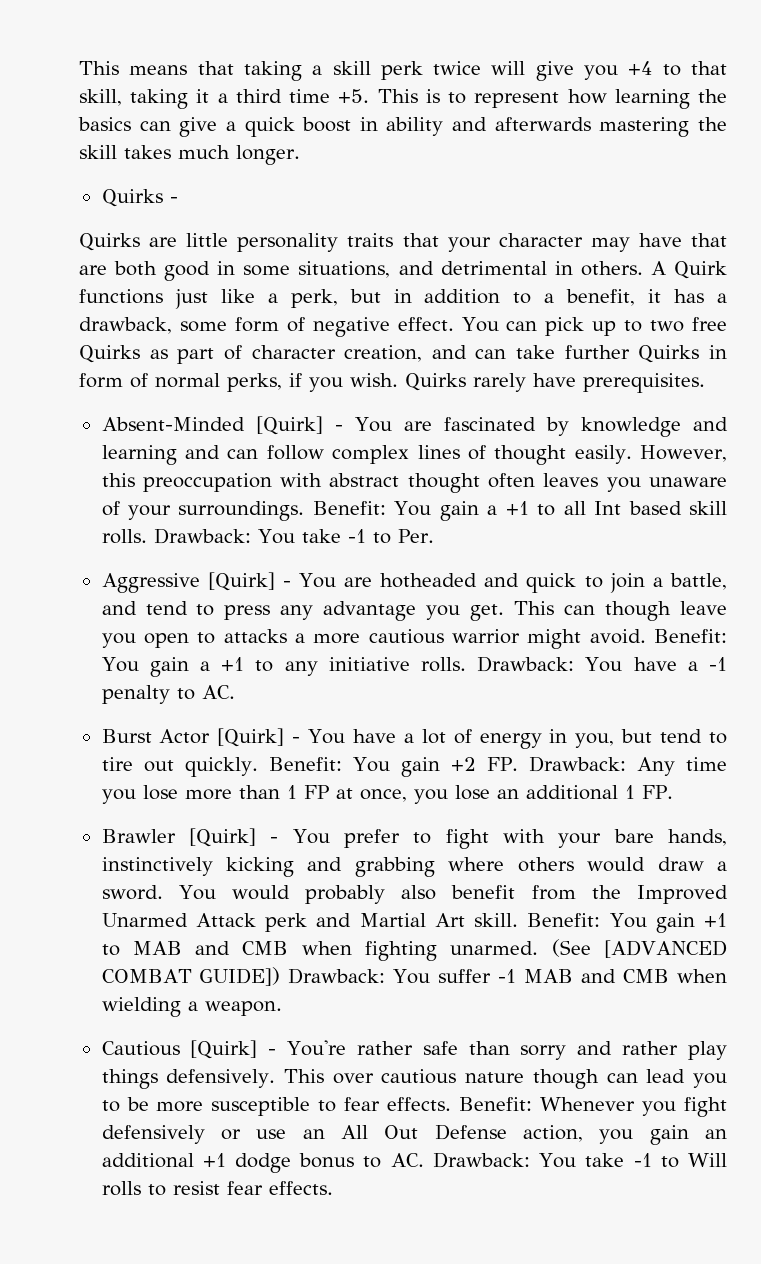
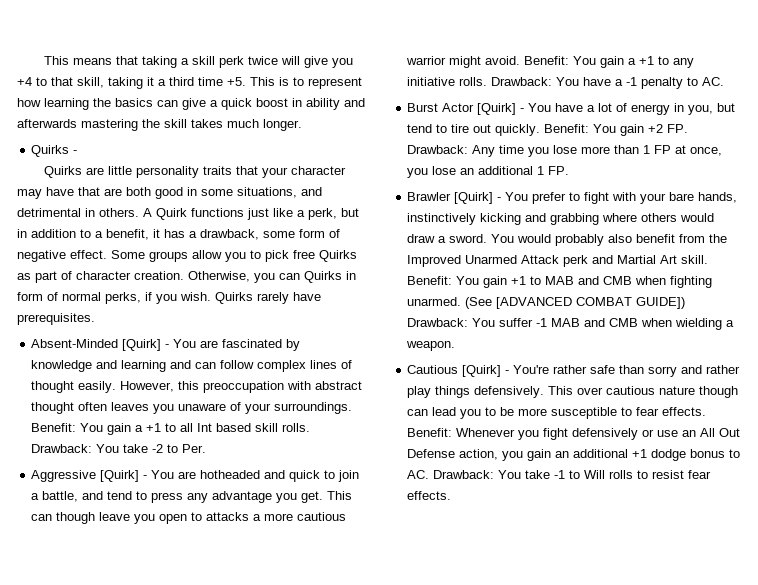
- You can pick up to two free Quirks as part of character creation, and can take further Quirks in form of normal perks, if you wish.
+ Some groups allow you to pick free Quirks as part of character creation. Otherwise, you can Quirks in form of normal perks, if you wish.
- Drawback: You take -1 to Per.
+ Drawback: You take -2 to Per.

